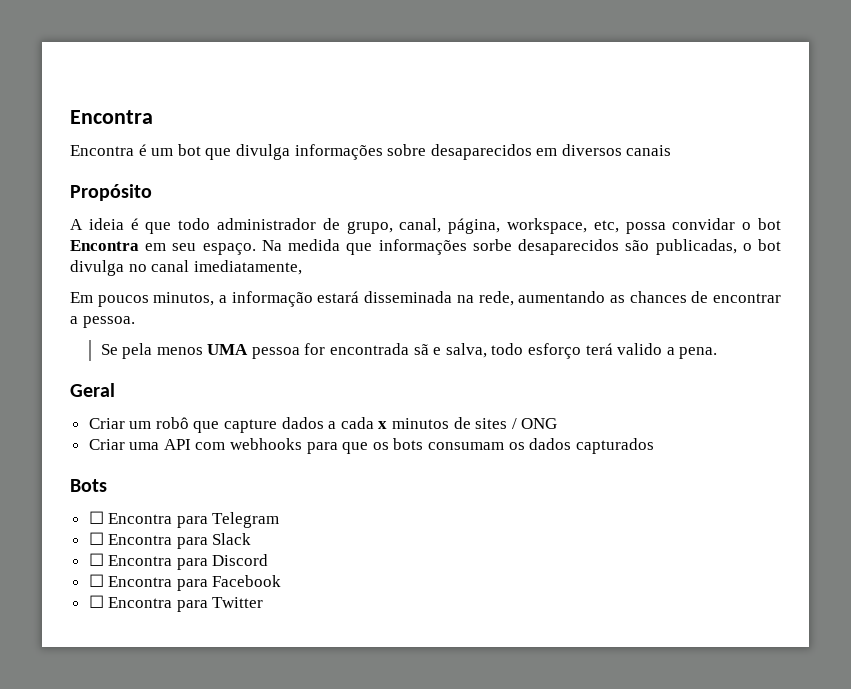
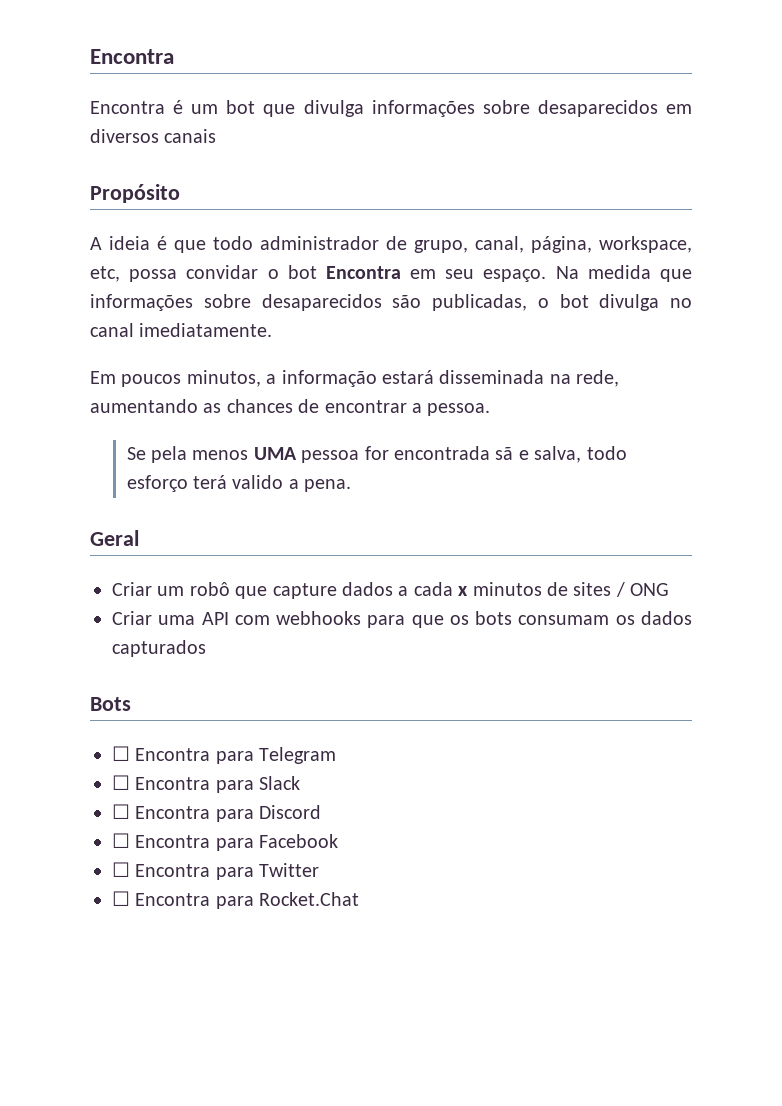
- Na medida que informações sorbe desaparecidos são publicadas, o bot divulga no canal imediatamente,
+ Na medida que informações sobre desaparecidos são publicadas, o bot divulga no canal imediatamente.
+ ☐ Encontra para Rocket.Chat

